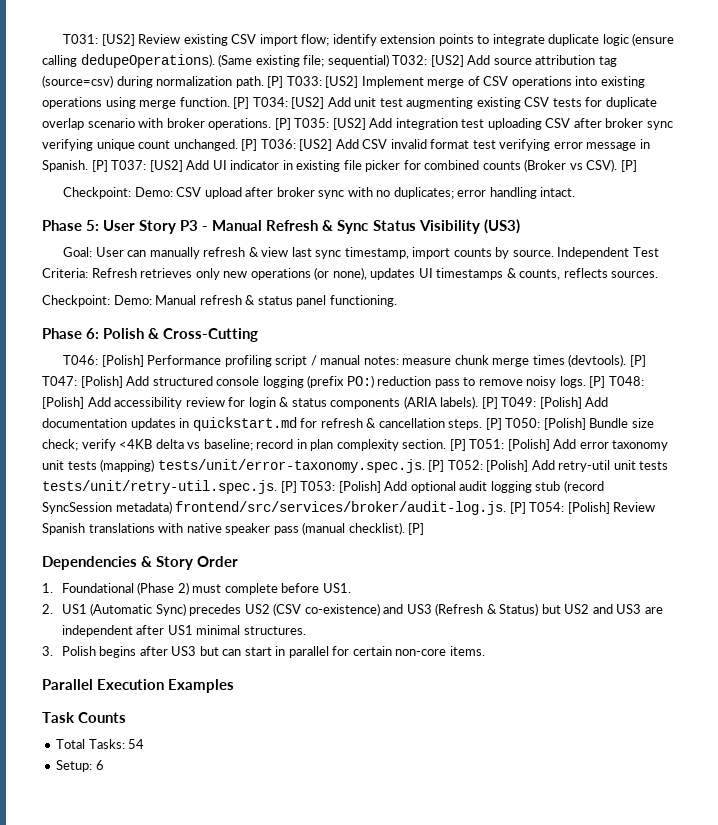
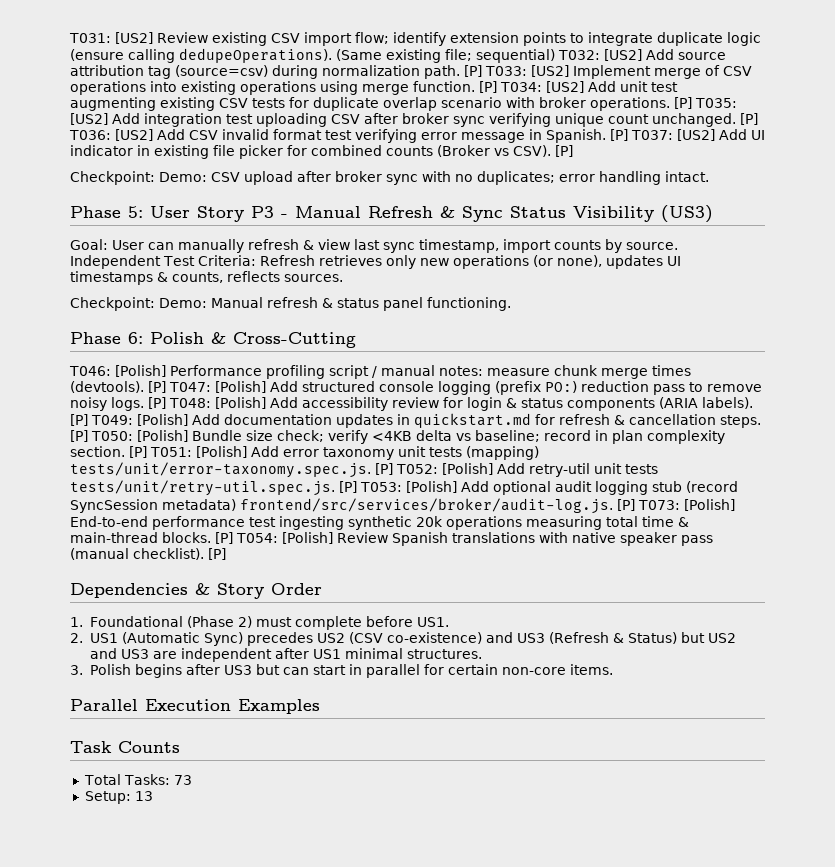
- [P] T051: [Polish] Add error taxonomy unit tests (mapping) tests/unit/error-taxonomy.spec.js. [P] T052: [Polish] Add retry-util unit tests tests/unit/retry-util.spec.js. [P] T053: [Polish] Add optional audit logging stub (record SyncSession metadata) frontend/src/services/broker/audit-log.js. [P] T054: [Polish] Review Spanish translations with native speaker pass (manual checklist).
+ [P] T051: [Polish] Add error taxonomy unit tests (mapping) tests/unit/error-taxonomy.spec.js. [P] T052: [Polish] Add retry-util unit tests tests/unit/retry-util.spec.js. [P] T053: [Polish] Add optional audit logging stub (record SyncSession metadata) frontend/src/services/broker/audit-log.js. [P] T073: [Polish] End-to-end performance test ingesting synthetic 20k operations measuring total time & main-thread blocks. [P] T054: [Polish] Review Spanish translations with native speaker pass (manual checklist).
- Total Tasks: 54
+ Total Tasks: 73
- Setup: 6
+ Setup: 13

